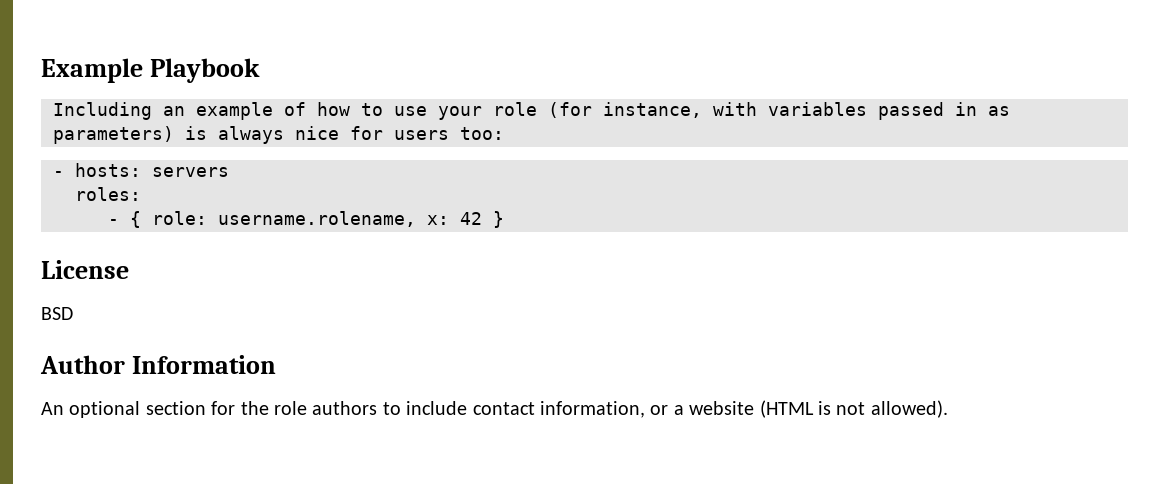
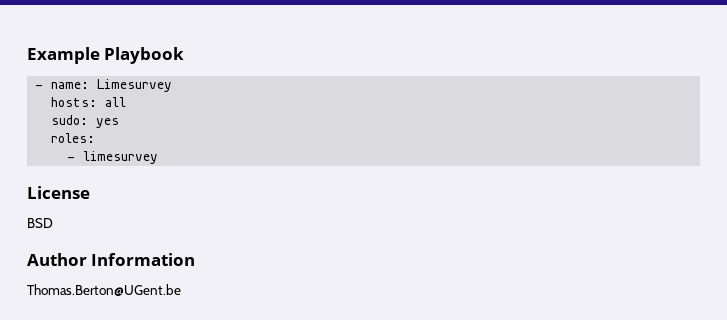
- Including an example of how to use your role (for instance, with variables passed in as parameters) is always nice for users too:
- - hosts: servers
+ - name: Limesurvey
+ hosts: all
+ sudo: yes
  roles:
- - { role: username.rolename, x: 42 }
+ - limesurvey
  License
  BSD
  Author Information
- An optional section for the role authors to include contact information, or a website (HTML is not allowed).
+ Thomas.Berton@UGent.be

